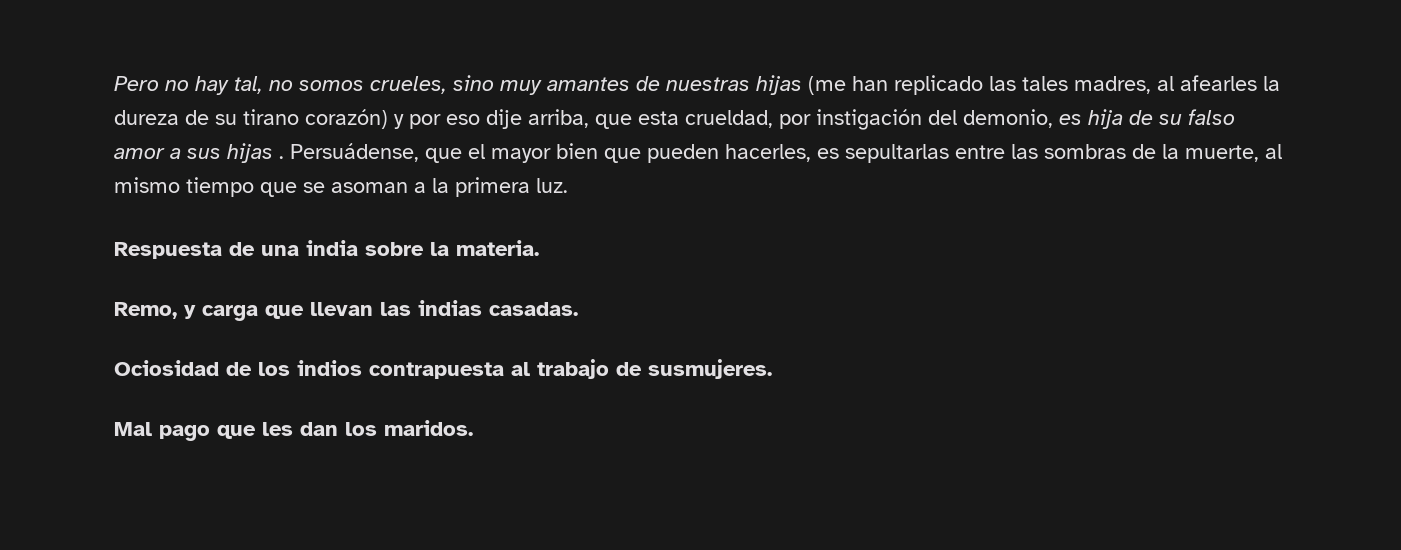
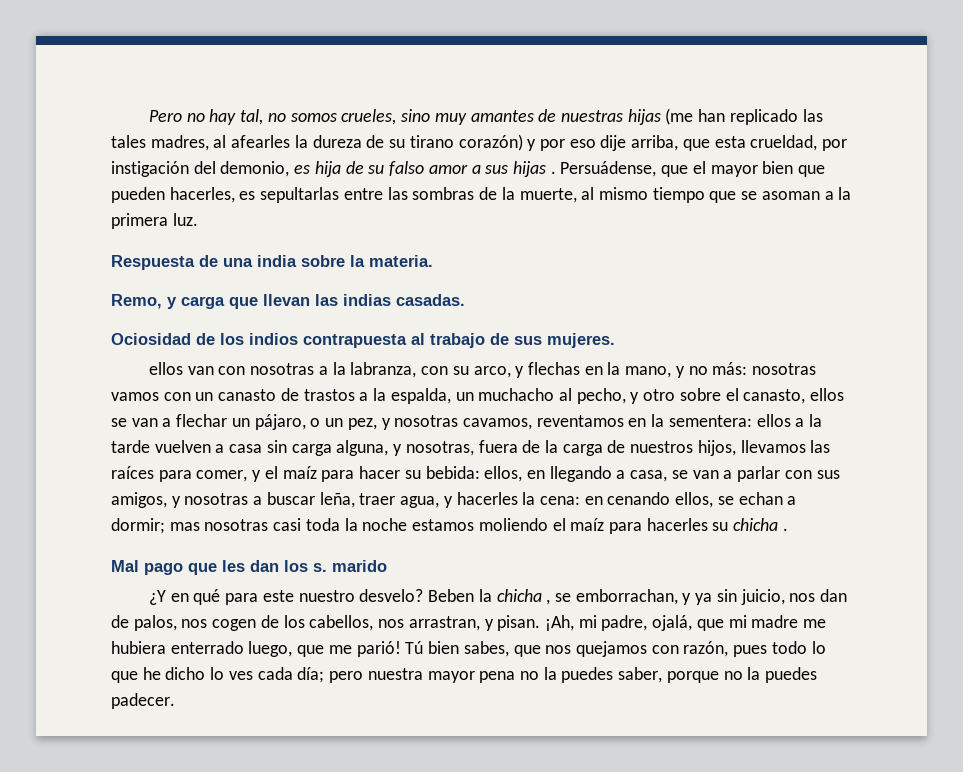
- Ociosidad de los indios contrapuesta al trabajo de susmujeres.
+ Ociosidad de los indios contrapuesta al trabajo de sus mujeres.
+ ellos van con nosotras a la labranza, con su arco, y flechas en la mano, y no más: nosotras vamos con un canasto de trastos a la espalda, un muchacho al pecho, y otro sobre el canasto, ellos se van a flechar un pájaro, o un pez, y nosotras cavamos, reventamos en la sementera: ellos a la tarde vuelven a casa sin carga alguna, y nosotras, fuera de la carga de nuestros hijos, llevamos las raíces para comer, y el maíz para hacer su bebida: ellos, en llegando a casa, se van a parlar con sus amigos, y nosotras a buscar leña, traer agua, y hacerles la cena: en cenando ellos, se echan a dormir; mas nosotras casi toda la noche estamos moliendo el maíz para hacerles su chicha .
- Mal pago que les dan los maridos.
+ Mal pago que les dan los s. marido
+ ¿Y en qué para este nuestro desvelo? Beben la chicha , se emborrachan, y ya sin juicio, nos dan de palos, nos cogen de los cabellos, nos arrastran, y pisan. ¡Ah, mi padre, ojalá, que mi madre me hubiera enterrado luego, que me parió! Tú bien sabes, que nos quejamos con razón, pues todo lo que he dicho lo ves cada día; pero nuestra mayor pena no la puedes saber, porque no la puedes padecer.

